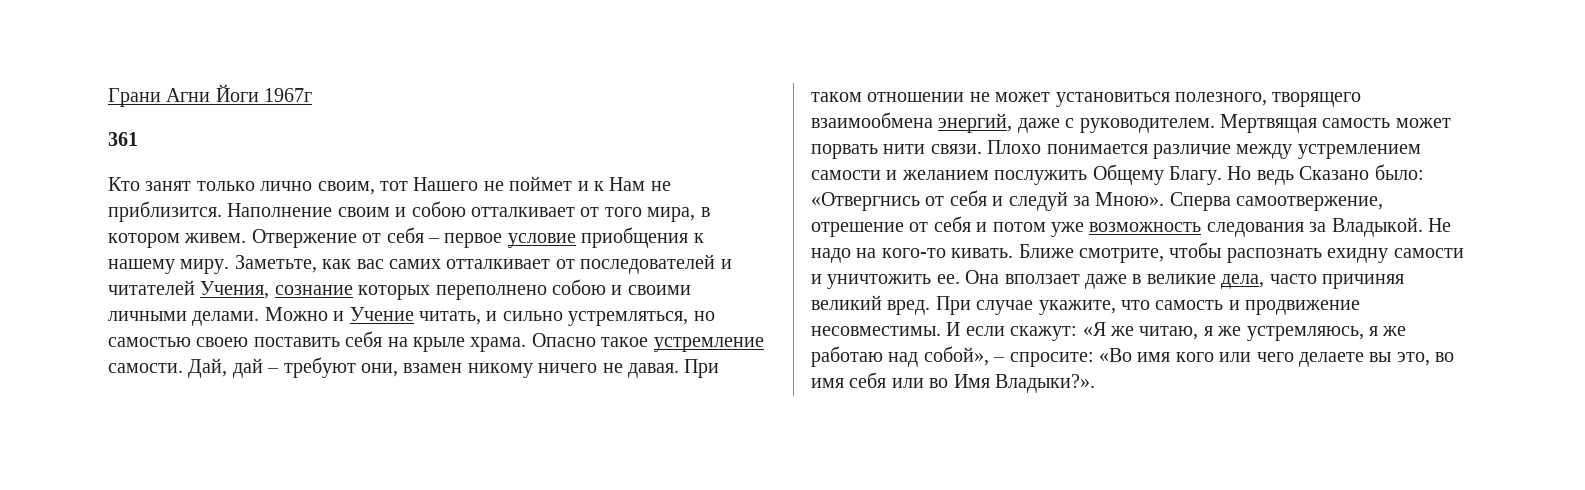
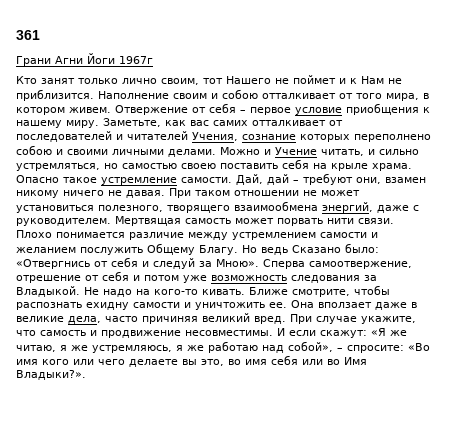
+ 361
- 361

